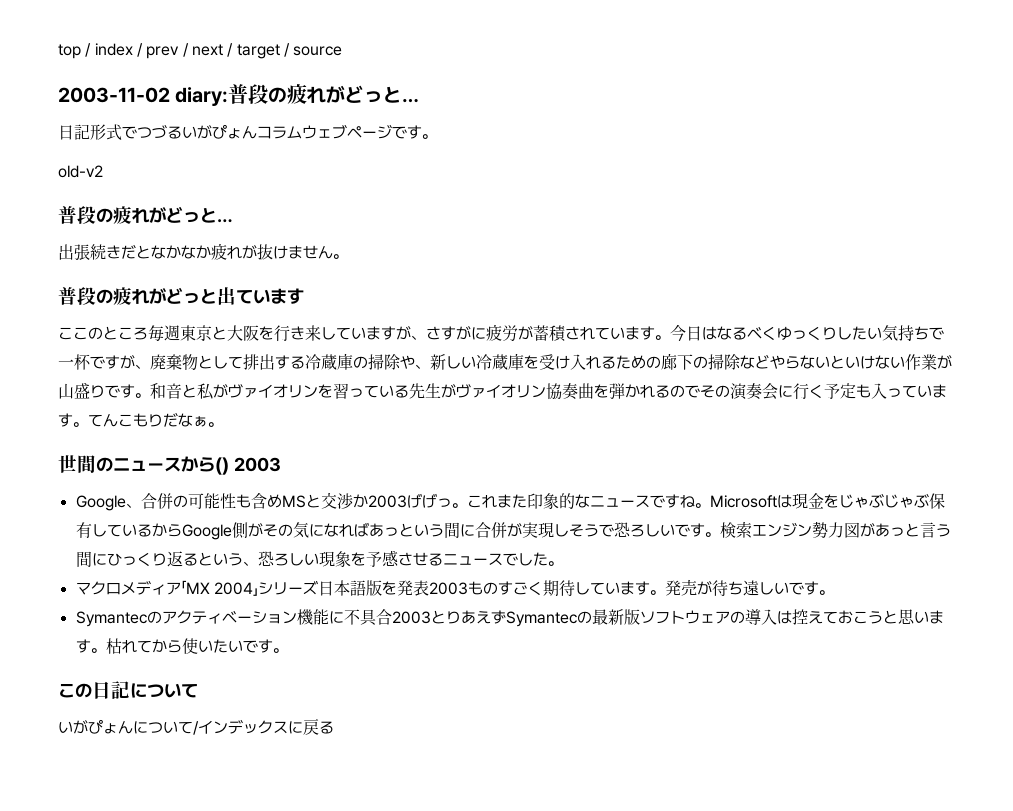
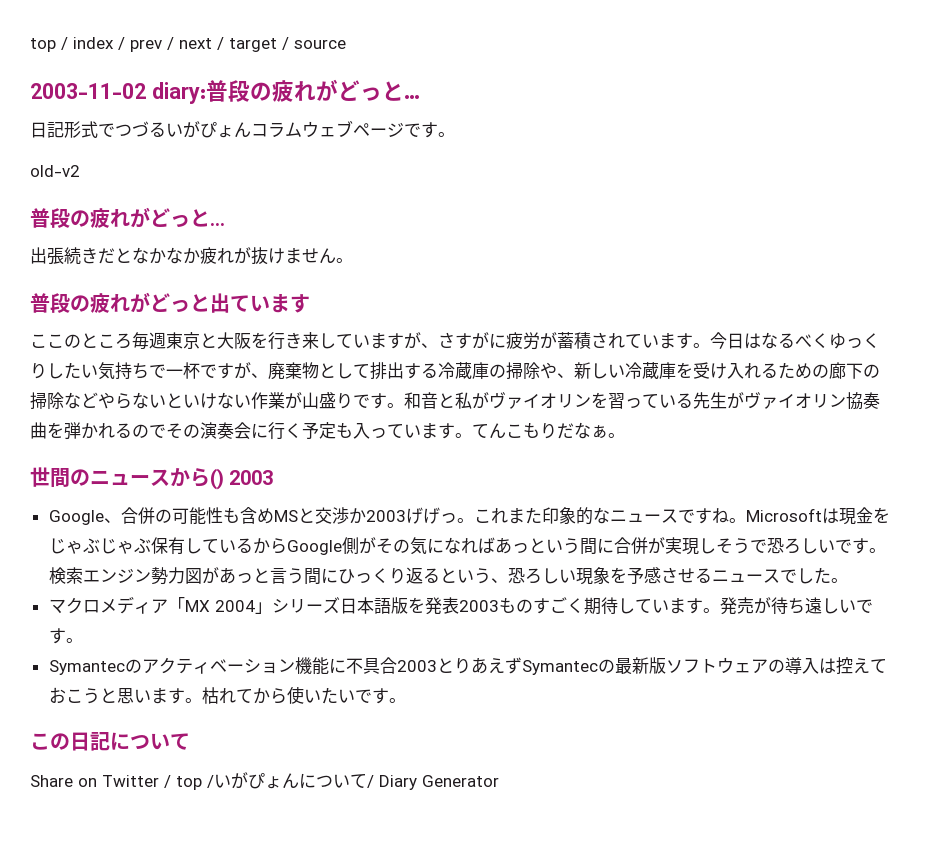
- いがぴょんについて/インデックスに戻る
+ Share on Twitter / top /いがぴょんについて/ Diary Generator

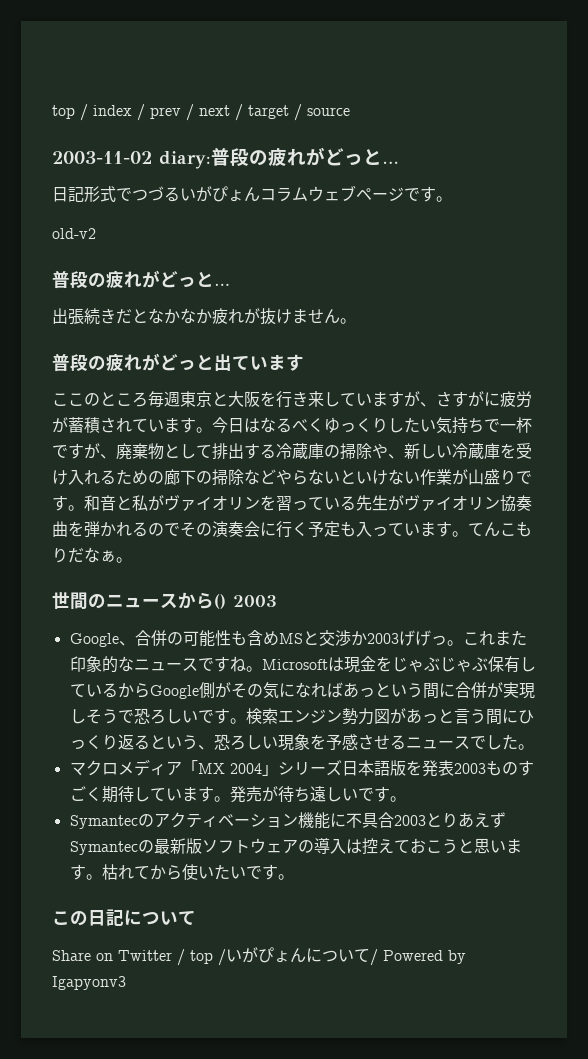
- Share on Twitter / top /いがぴょんについて/ Diary Generator
+ Share on Twitter / top /いがぴょんについて/ Powered by Igapyonv3

